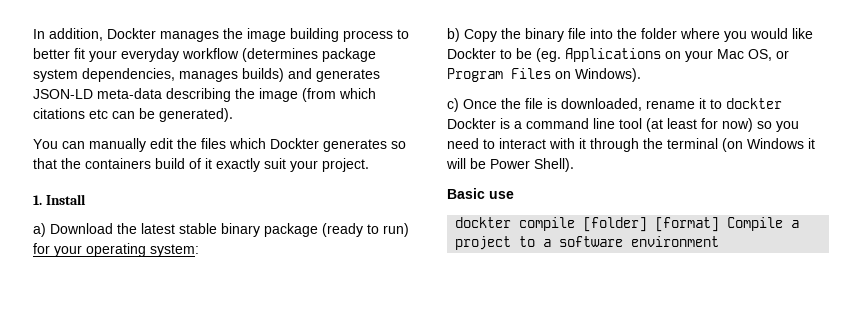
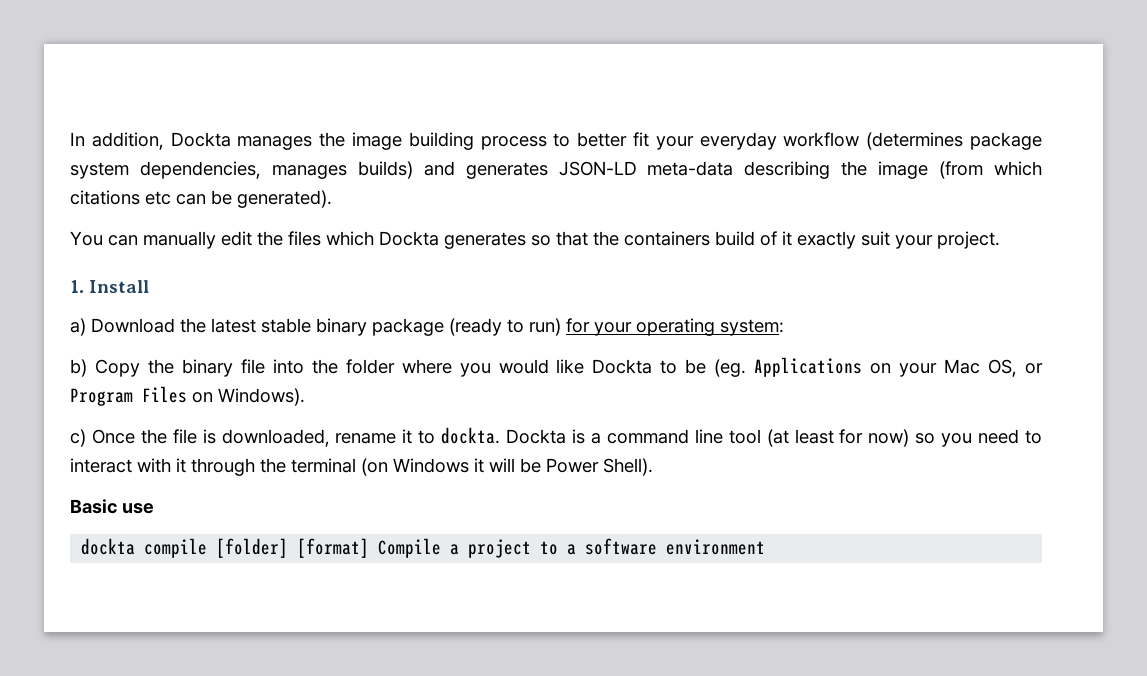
- In addition, Dockter manages the image building process to better fit your everyday workflow (determines package system dependencies, manages builds) and generates JSON-LD meta-data describing the image (from which citations etc can be generated).
+ In addition, Dockta manages the image building process to better fit your everyday workflow (determines package system dependencies, manages builds) and generates JSON-LD meta-data describing the image (from which citations etc can be generated).
- You can manually edit the files which Dockter generates so that the containers build of it exactly suit your project.
+ You can manually edit the files which Dockta generates so that the containers build of it exactly suit your project.
- b) Copy the binary file into the folder where you would like Dockter to be (eg. Applications on your Mac OS, or Program Files on Windows).
+ b) Copy the binary file into the folder where you would like Dockta to be (eg. Applications on your Mac OS, or Program Files on Windows).
- c) Once the file is downloaded, rename it to dockter Dockter is a command line tool (at least for now) so you need to interact with it through the terminal (on Windows it will be Power Shell).
+ c) Once the file is downloaded, rename it to dockta. Dockta is a command line tool (at least for now) so you need to interact with it through the terminal (on Windows it will be Power Shell).
- dockter compile [folder] [format] Compile a project to a software environment
+ dockta compile [folder] [format] Compile a project to a software environment

